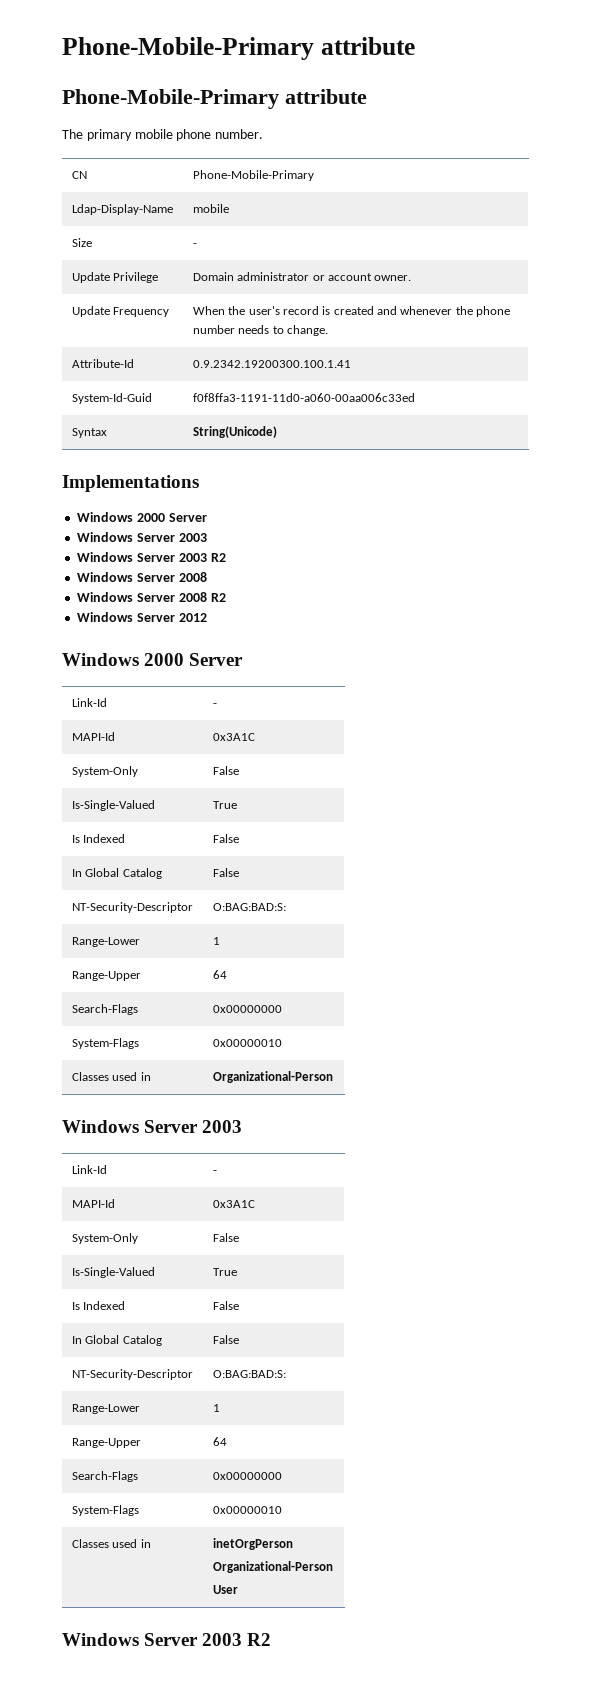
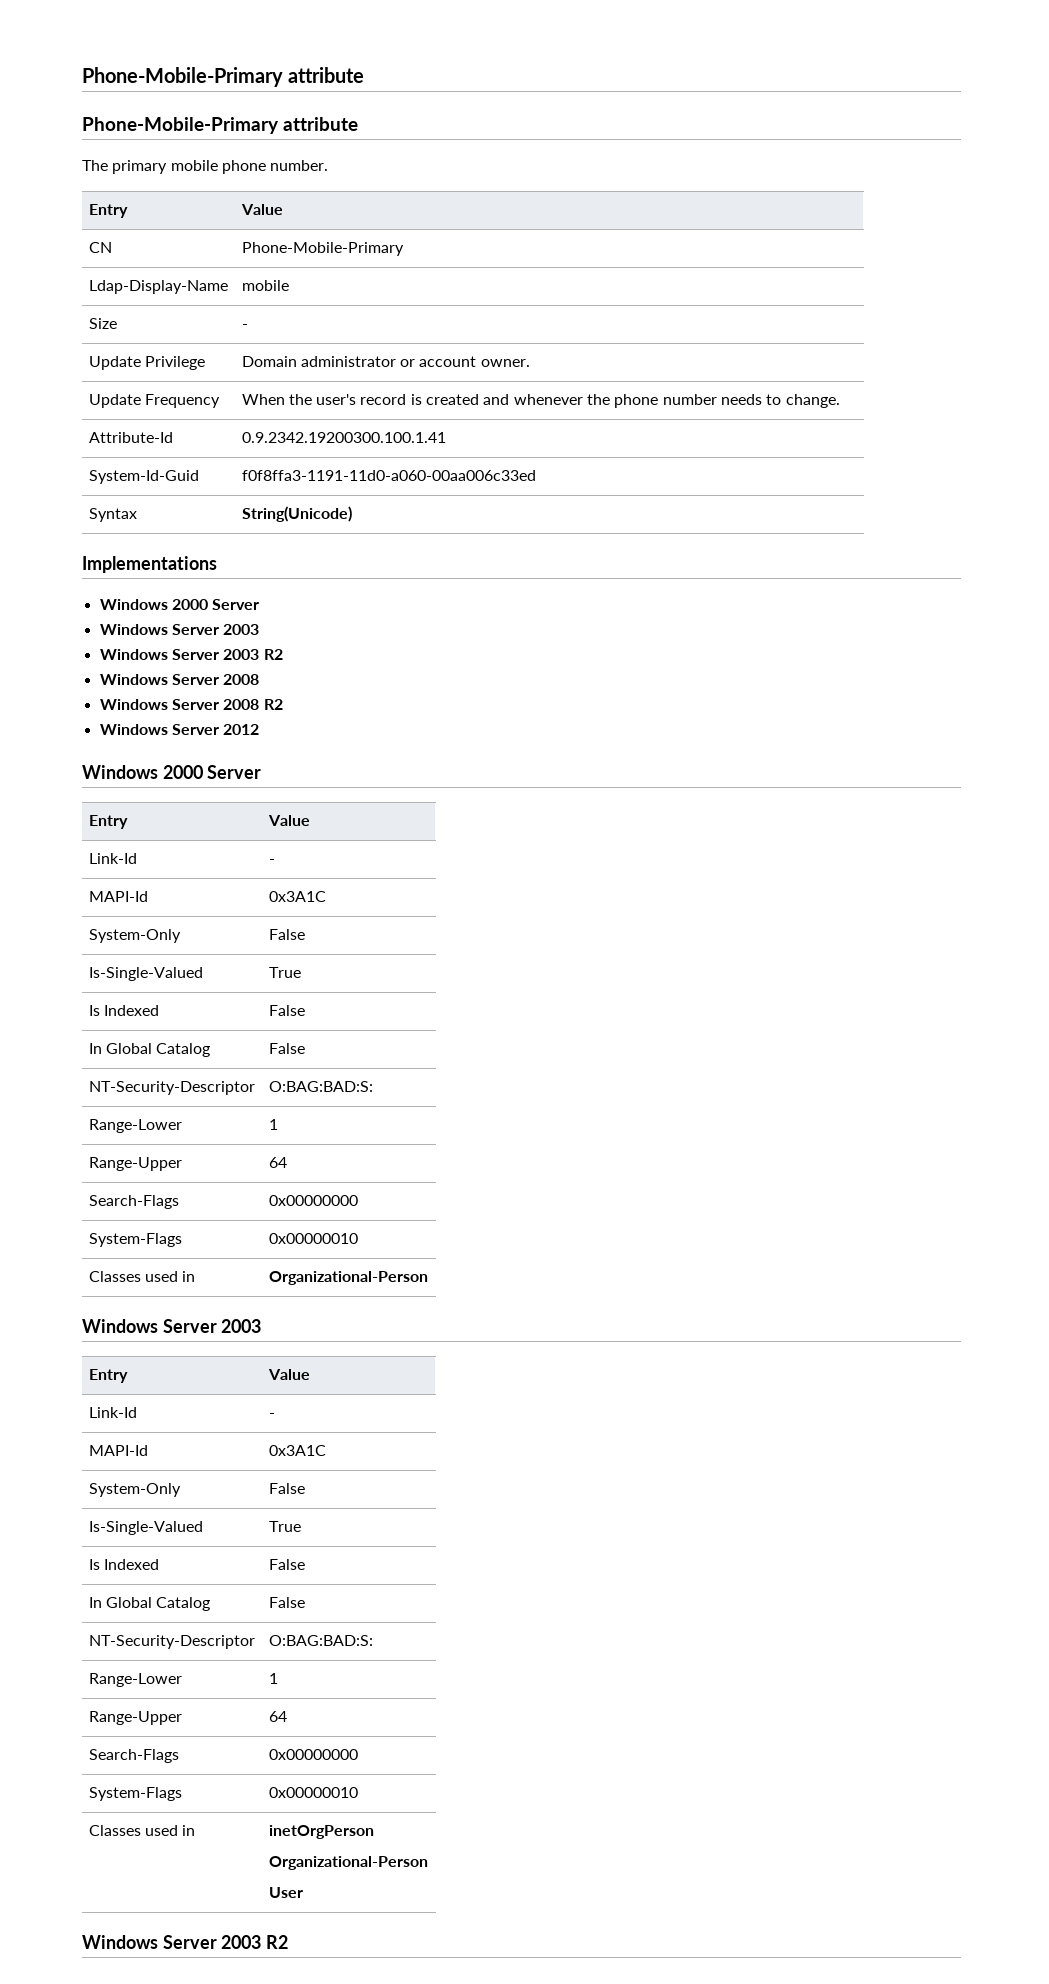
  The primary mobile phone number.
+ Entry | Value
  Windows Server 2012
  Windows 2000 Server
+ Entry | Value
  Classes used in | Organizational-Person
  Windows Server 2003
+ Entry | Value

